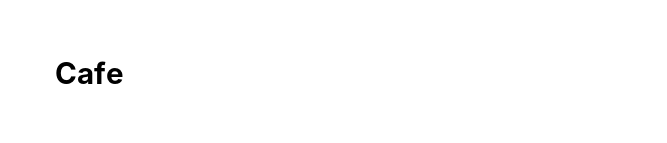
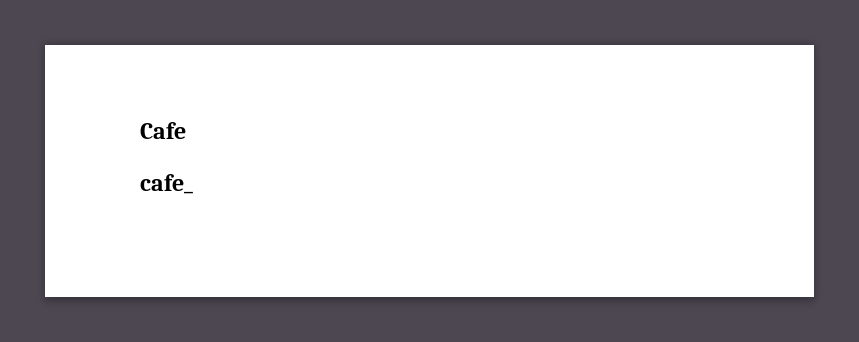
+ cafe_

